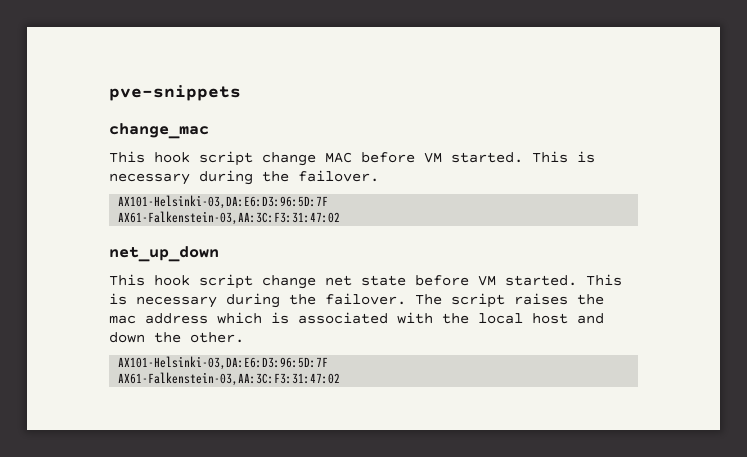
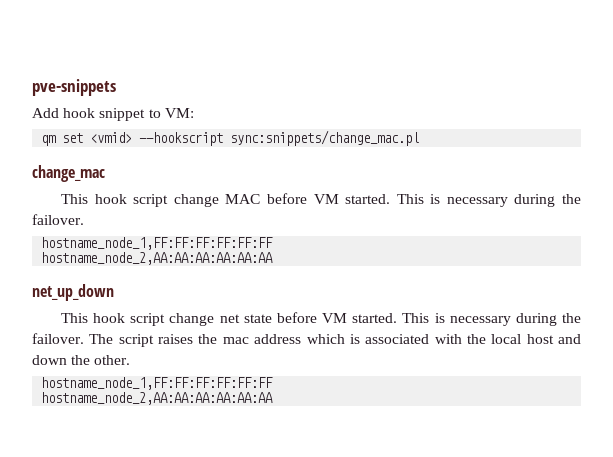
+ Add hook snippet to VM:
+ qm set <vmid> --hookscript sync:snippets/change_mac.pl
  This hook script change MAC before VM started. This is necessary during the failover.
- AX101-Helsinki-03,DA:E6:D3:96:5D:7F
- AX61-Falkenstein-03,AA:3C:F3:31:47:02
+ hostname_node_1,FF:FF:FF:FF:FF:FF
+ hostname_node_2,AA:AA:AA:AA:AA:AA
  The script raises the mac address which is associated with the local host and down the other.
- AX101-Helsinki-03,DA:E6:D3:96:5D:7F
- AX61-Falkenstein-03,AA:3C:F3:31:47:02
+ hostname_node_1,FF:FF:FF:FF:FF:FF
+ hostname_node_2,AA:AA:AA:AA:AA:AA

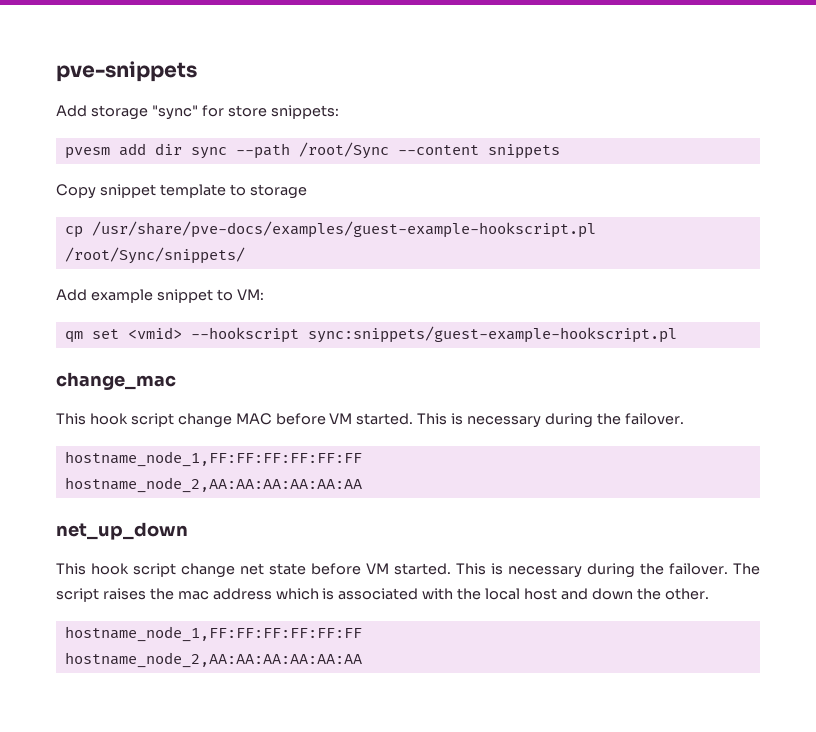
- Add hook snippet to VM:
+ Add storage "sync" for store snippets:
+ pvesm add dir sync --path /root/Sync --content snippets
+ Copy snippet template to storage
+ cp /usr/share/pve-docs/examples/guest-example-hookscript.pl /root/Sync/snippets/
+ Add example snippet to VM:
- qm set <vmid> --hookscript sync:snippets/change_mac.pl
+ qm set <vmid> --hookscript sync:snippets/guest-example-hookscript.pl

